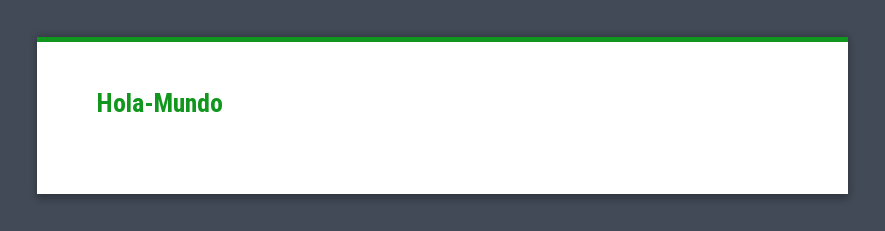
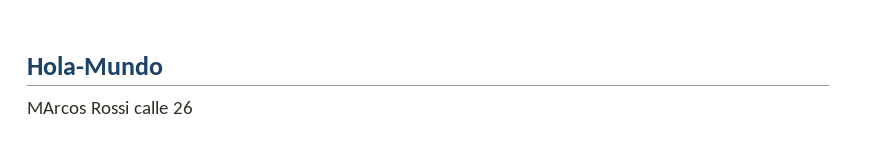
+ MArcos Rossi calle 26

